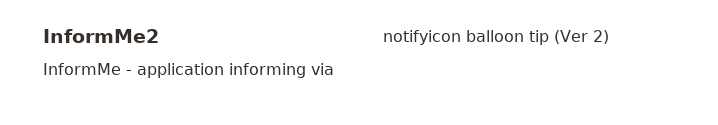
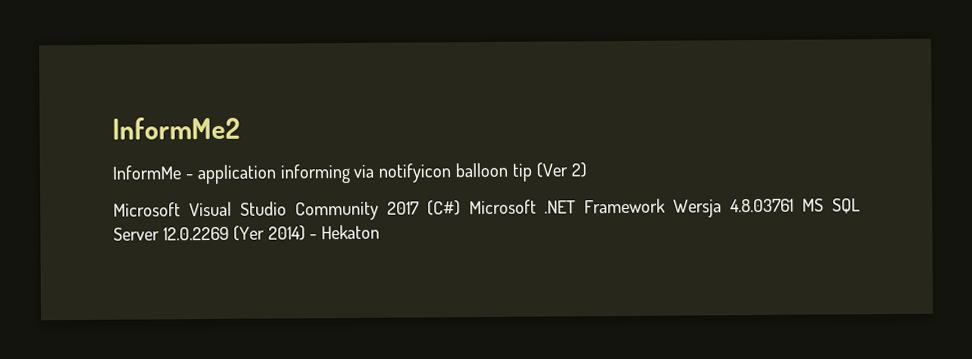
+ Microsoft Visual Studio Community 2017 (C#) Microsoft .NET Framework Wersja 4.8.03761 MS SQL Server 12.0.2269 (Yer 2014) - Hekaton

